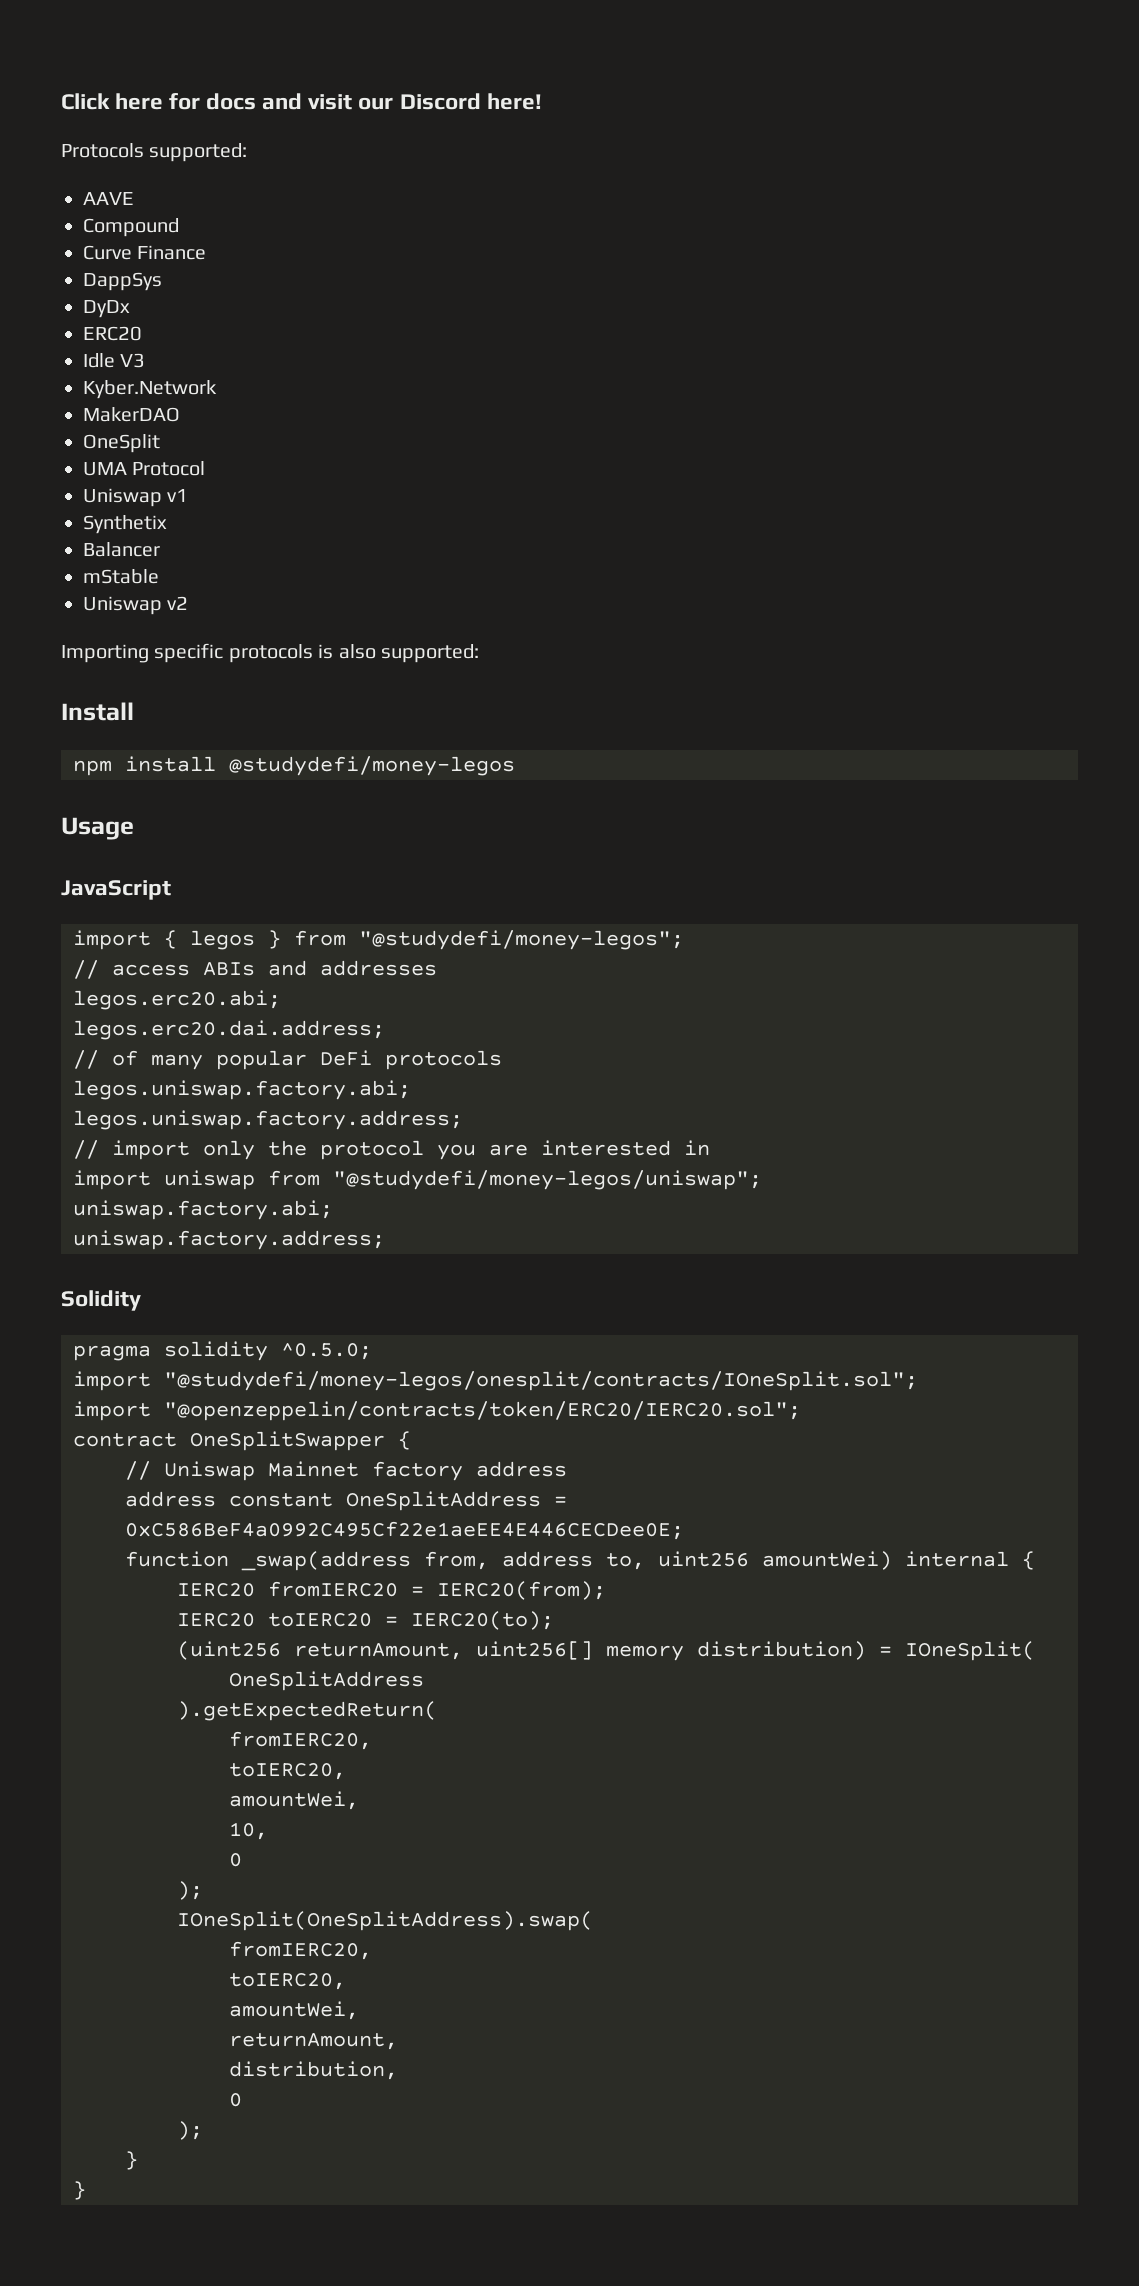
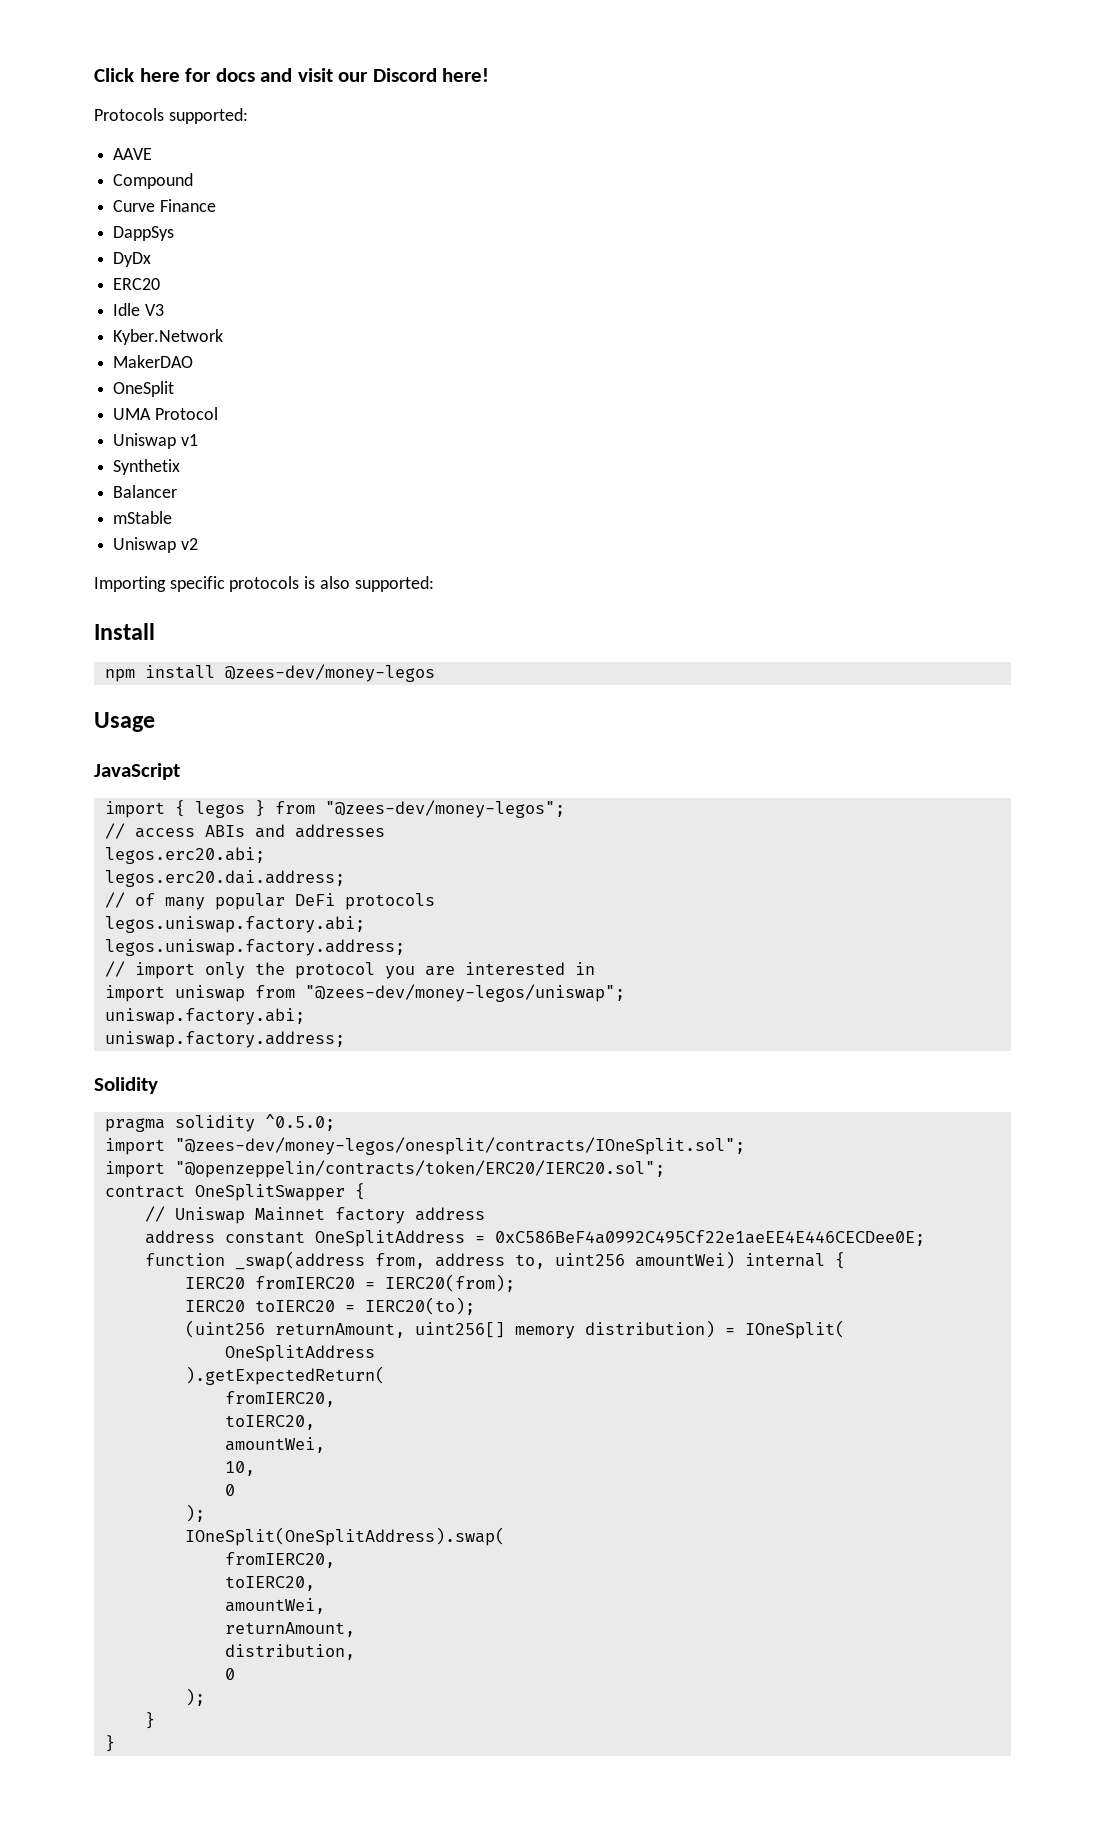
- npm install @studydefi/money-legos
+ npm install @zees-dev/money-legos
- import { legos } from "@studydefi/money-legos";
+ import { legos } from "@zees-dev/money-legos";
- import uniswap from "@studydefi/money-legos/uniswap";
+ import uniswap from "@zees-dev/money-legos/uniswap";
- import "@studydefi/money-legos/onesplit/contracts/IOneSplit.sol";
+ import "@zees-dev/money-legos/onesplit/contracts/IOneSplit.sol";

